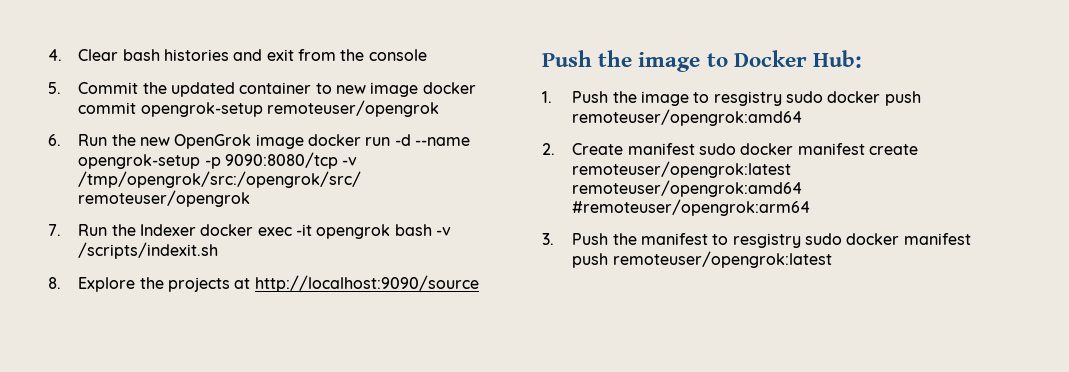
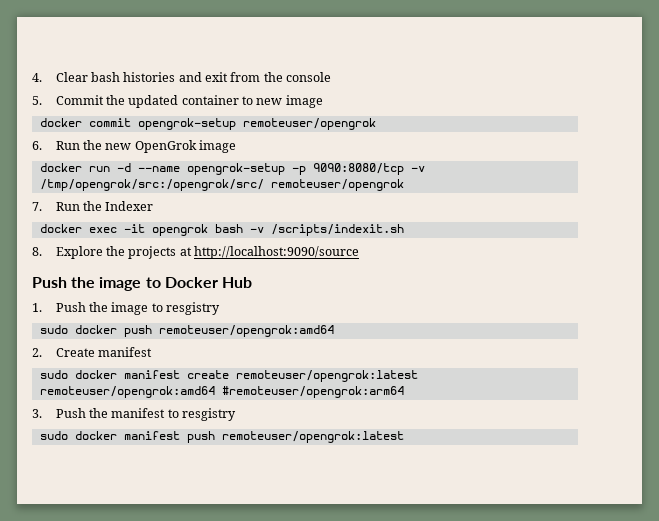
- 5. Commit the updated container to new image docker commit opengrok-setup remoteuser/opengrok
+ 5. Commit the updated container to new image
+ docker commit opengrok-setup remoteuser/opengrok
- 6. Run the new OpenGrok image docker run -d --name opengrok-setup -p 9090:8080/tcp -v /tmp/opengrok/src:/opengrok/src/ remoteuser/opengrok
+ 6. Run the new OpenGrok image
+ docker run -d --name opengrok-setup -p 9090:8080/tcp -v /tmp/opengrok/src:/opengrok/src/ remoteuser/opengrok
- 7. Run the Indexer docker exec -it opengrok bash -v /scripts/indexit.sh
+ 7. Run the Indexer
+ docker exec -it opengrok bash -v /scripts/indexit.sh
- Push the image to Docker Hub:
+ Push the image to Docker Hub
- 1. Push the image to resgistry sudo docker push remoteuser/opengrok:amd64
+ 1. Push the image to resgistry
+ sudo docker push remoteuser/opengrok:amd64
- 2. Create manifest sudo docker manifest create remoteuser/opengrok:latest remoteuser/opengrok:amd64 #remoteuser/opengrok:arm64
+ 2. Create manifest
+ sudo docker manifest create remoteuser/opengrok:latest remoteuser/opengrok:amd64 #remoteuser/opengrok:arm64
- 3. Push the manifest to resgistry sudo docker manifest push remoteuser/opengrok:latest
+ 3. Push the manifest to resgistry
+ sudo docker manifest push remoteuser/opengrok:latest

